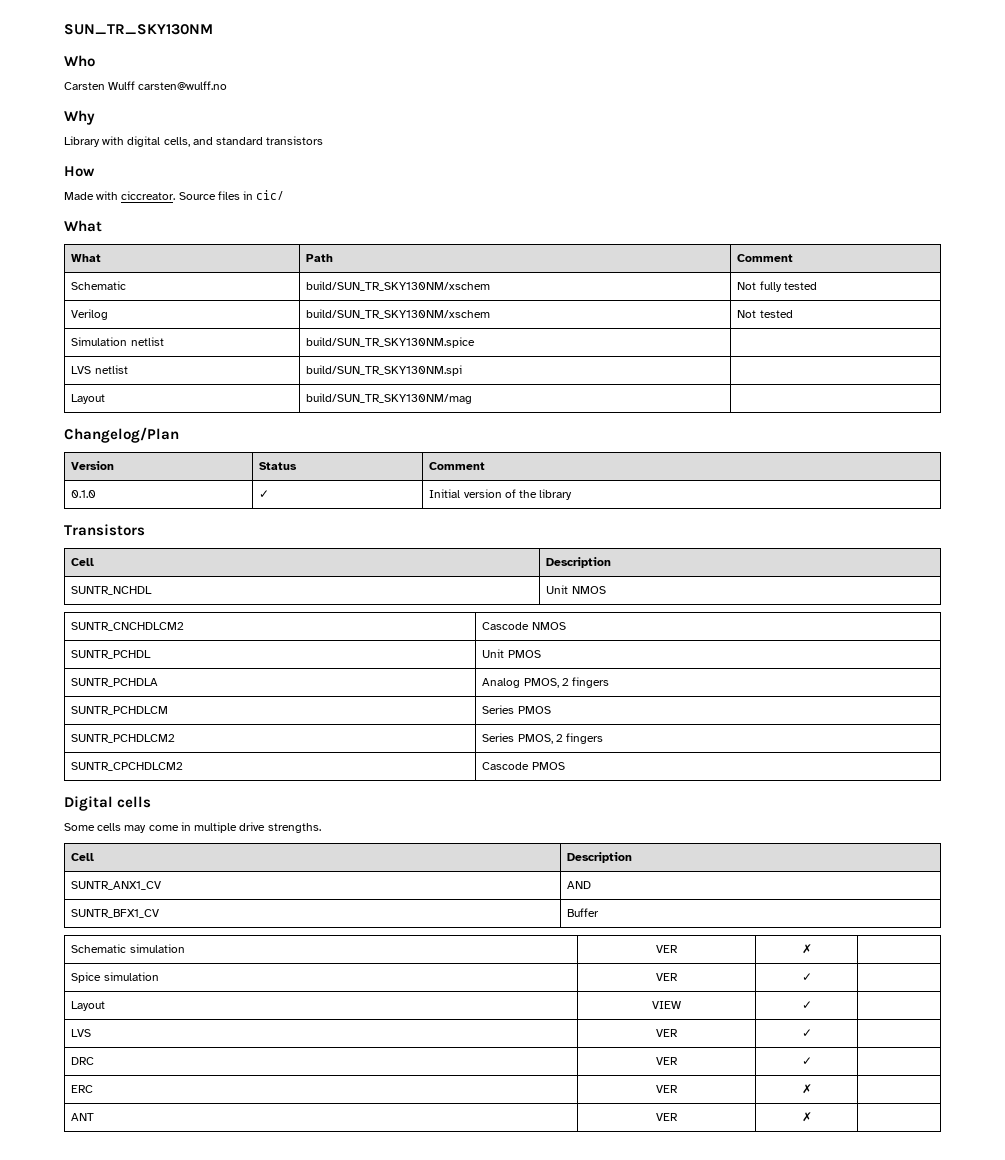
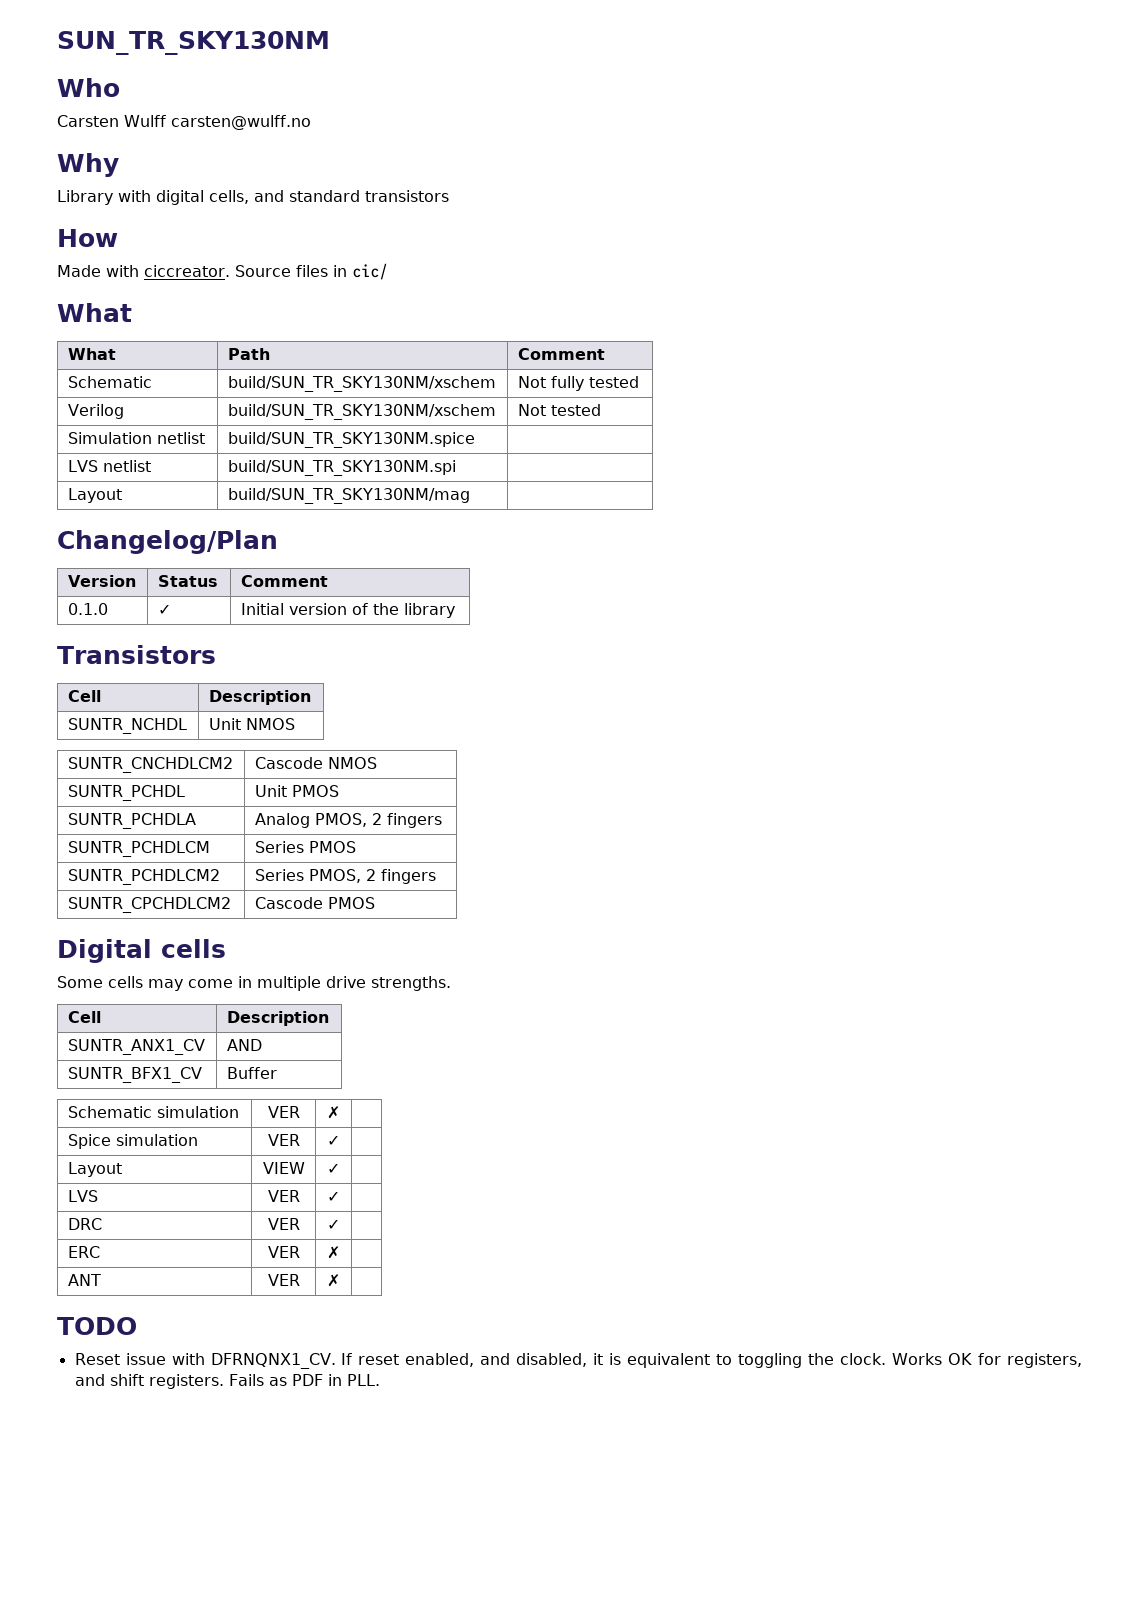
+ TODO
+ Reset issue with DFRNQNX1_CV. If reset enabled, and disabled, it is equivalent to toggling the clock. Works OK for registers, and shift registers. Fails as PDF in PLL.

